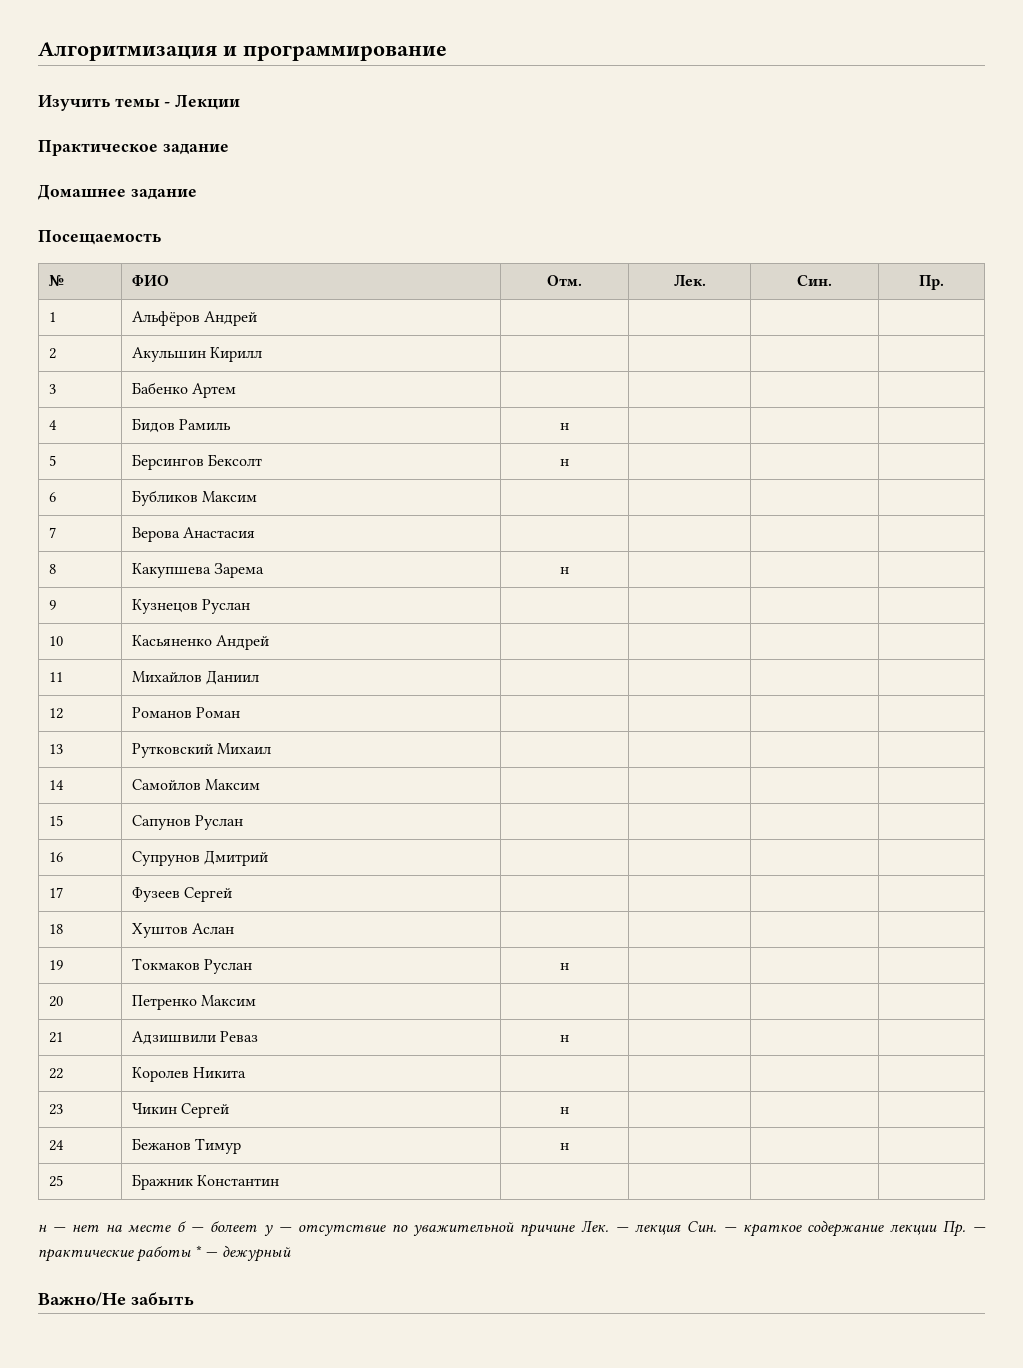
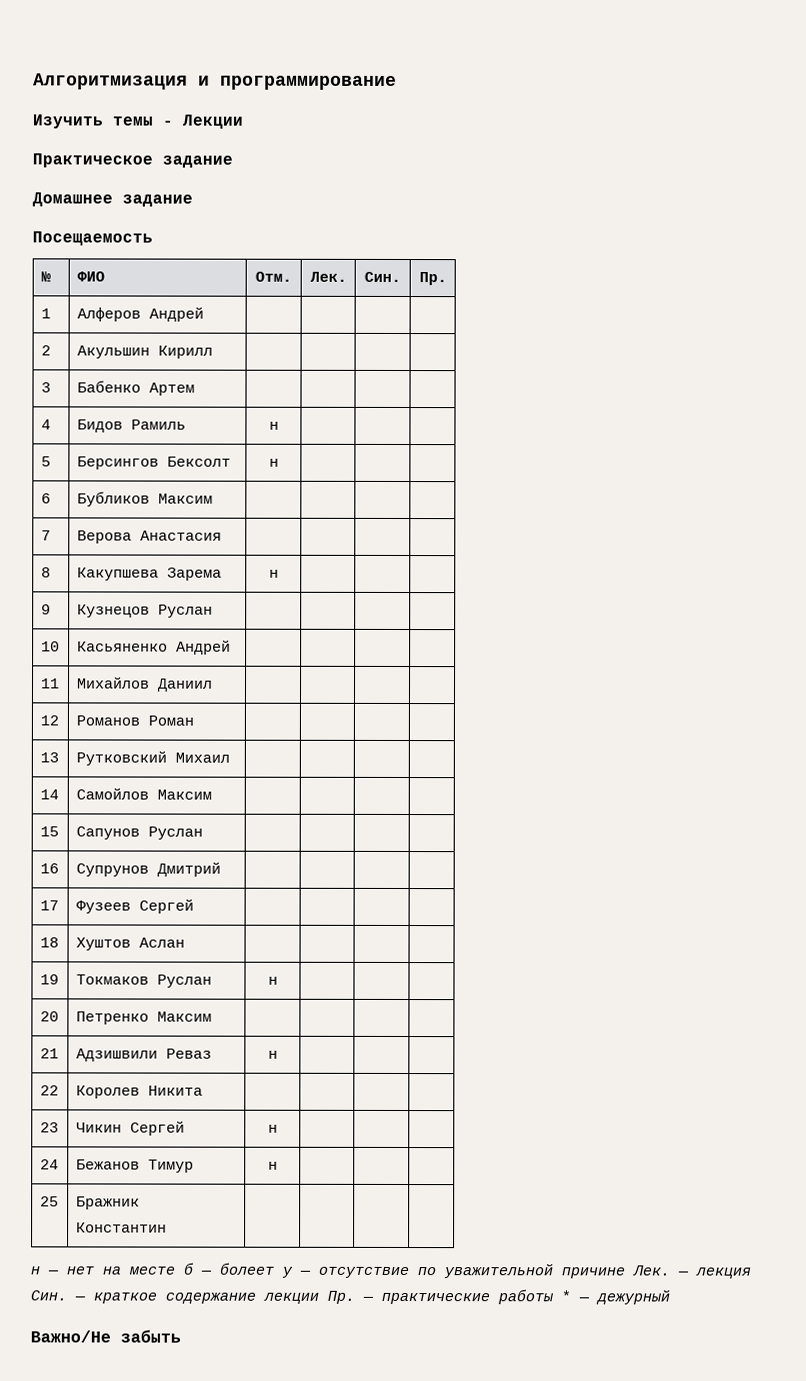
- 1 | Альфёров Андрей | | | |
+ 1 | Алферов Андрей | | | |

